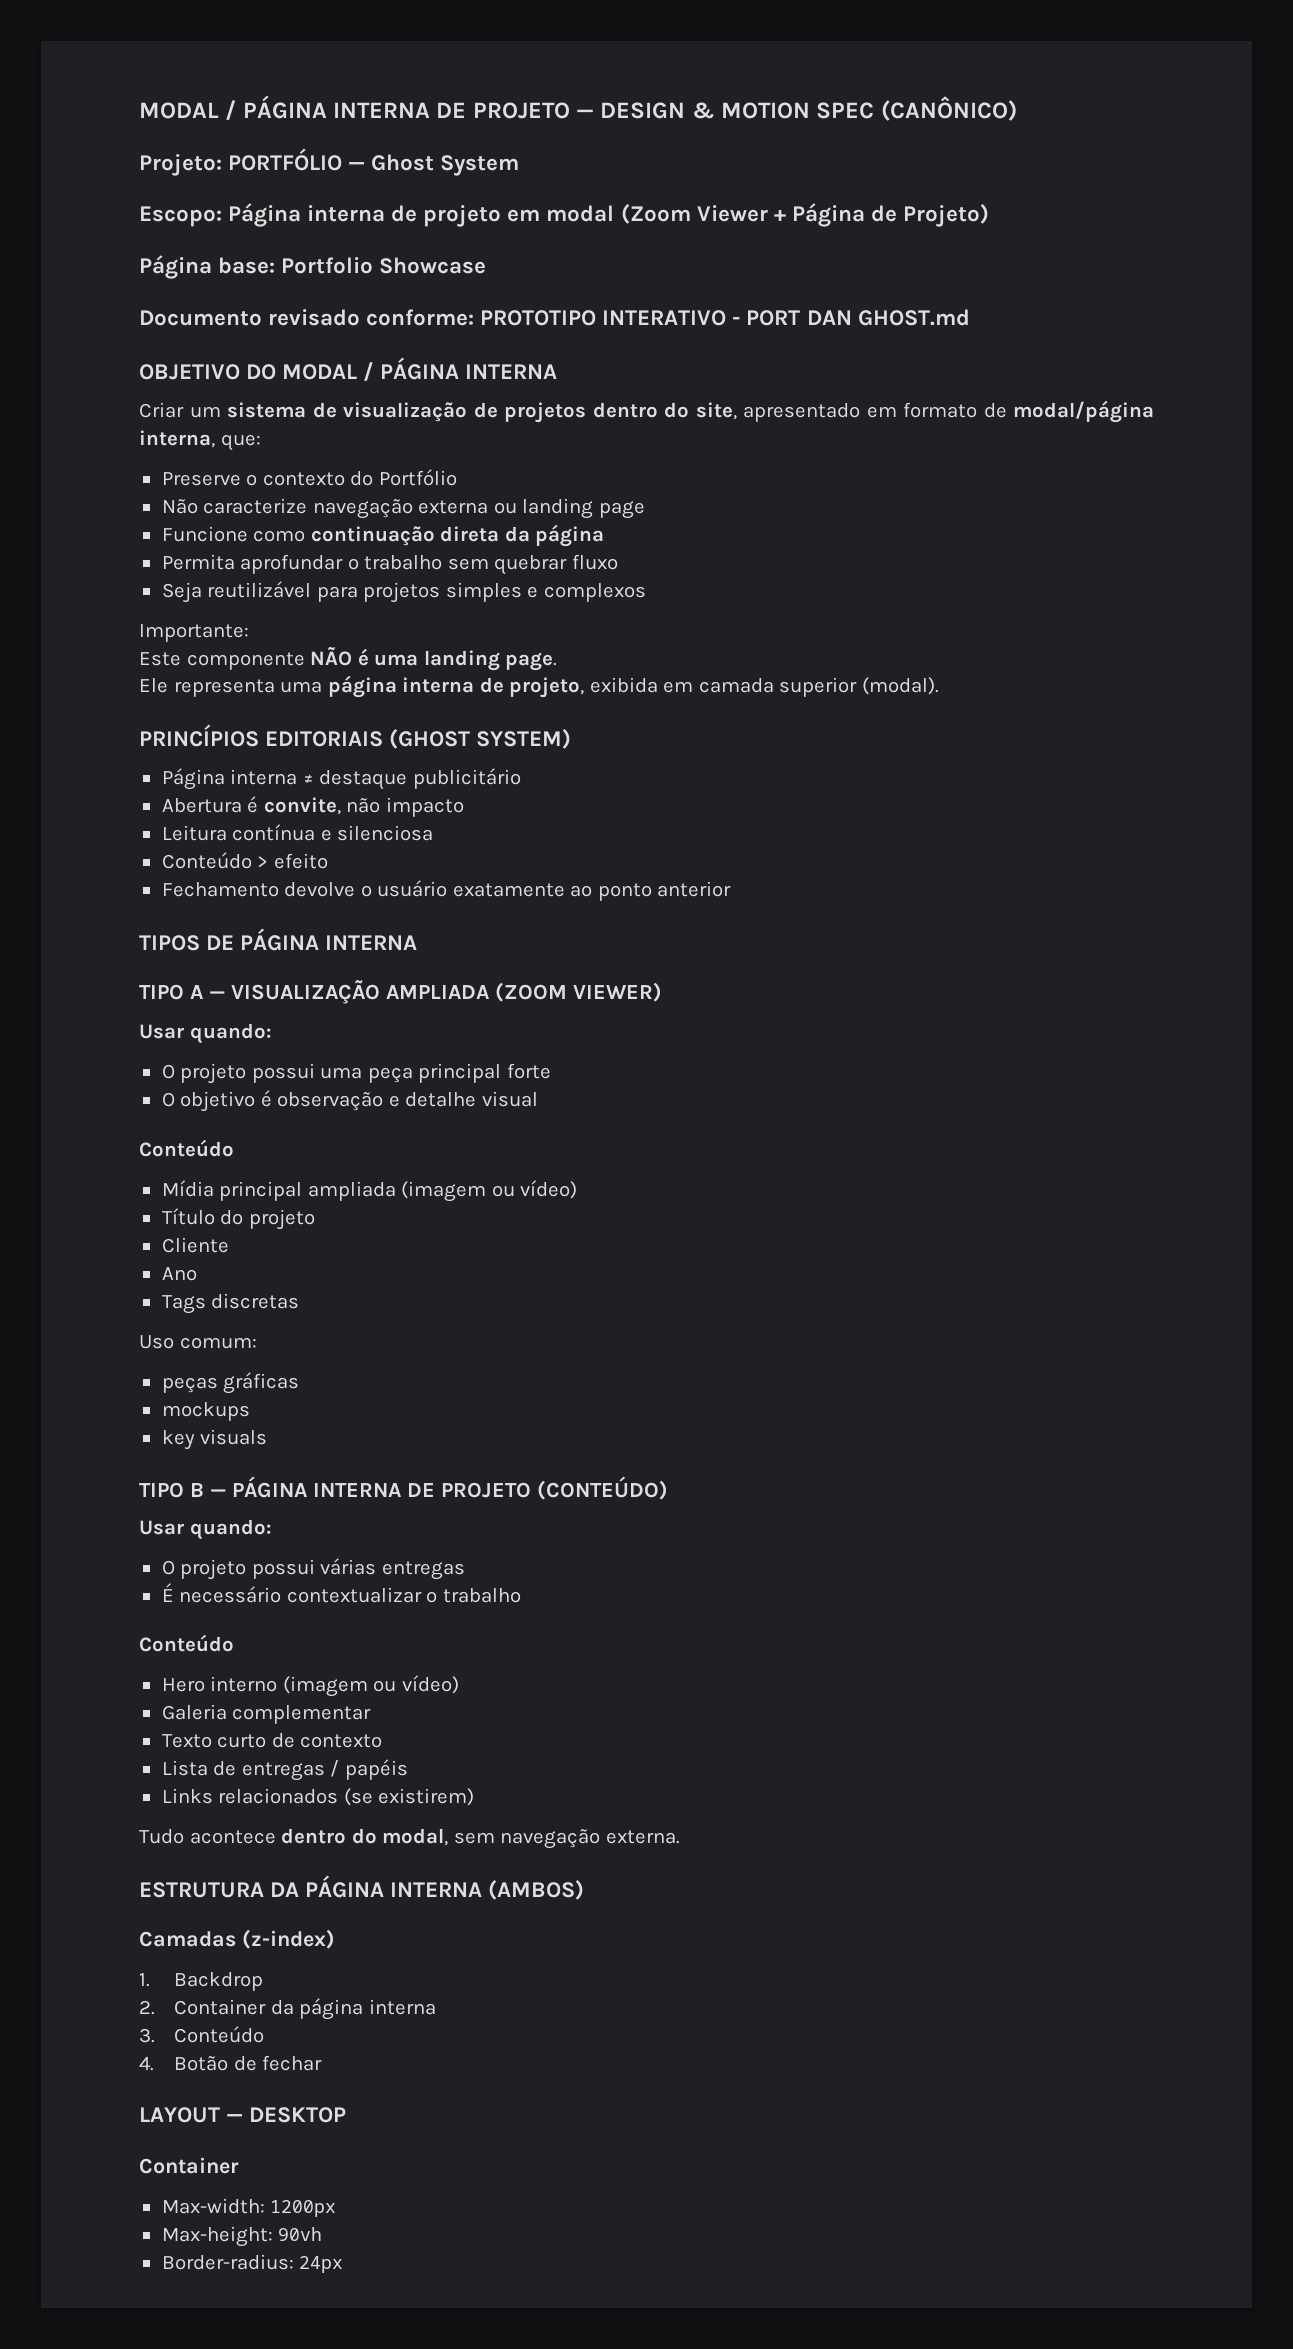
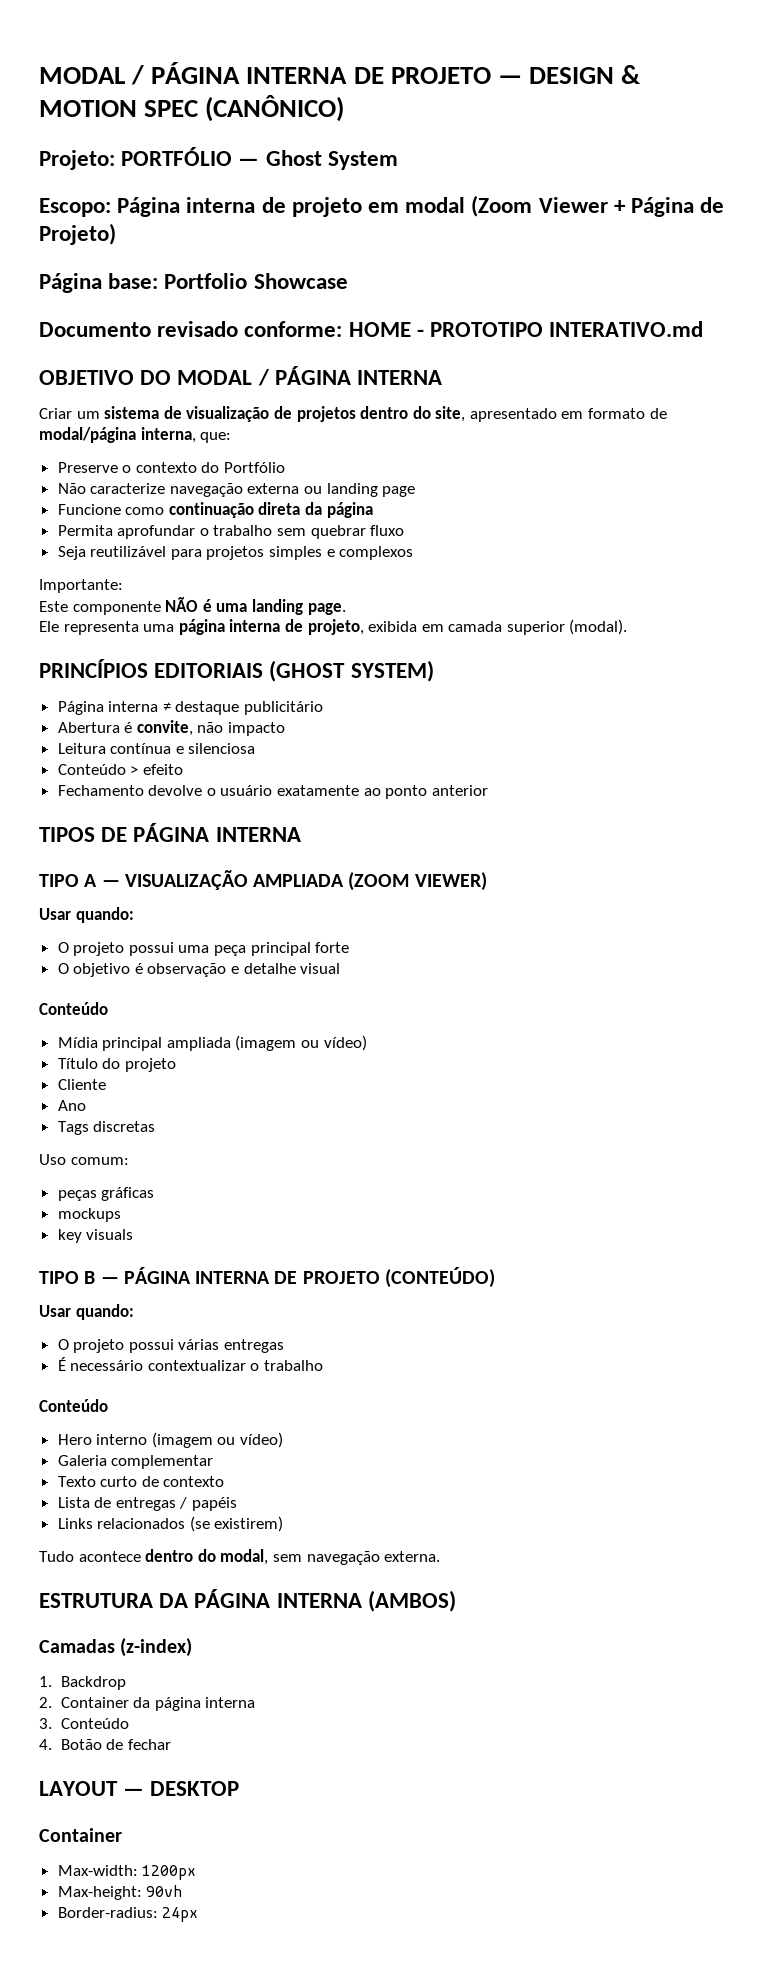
- Documento revisado conforme: PROTOTIPO INTERATIVO - PORT DAN GHOST.md
+ Documento revisado conforme: HOME - PROTOTIPO INTERATIVO.md

